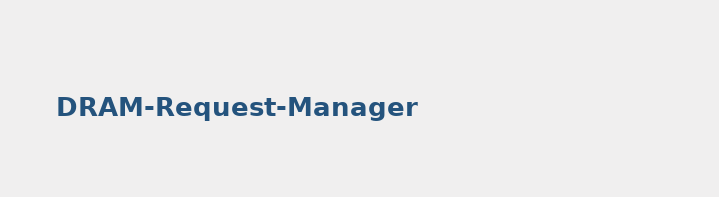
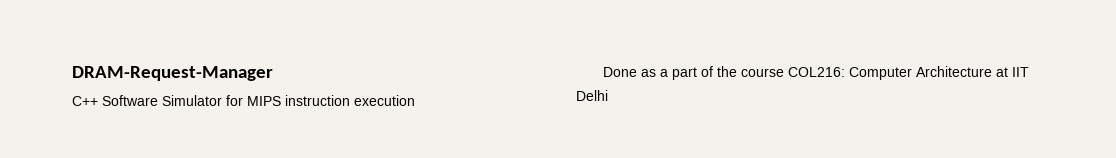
+ C++ Software Simulator for MIPS instruction execution
+ Done as a part of the course COL216: Computer Architecture at IIT Delhi

